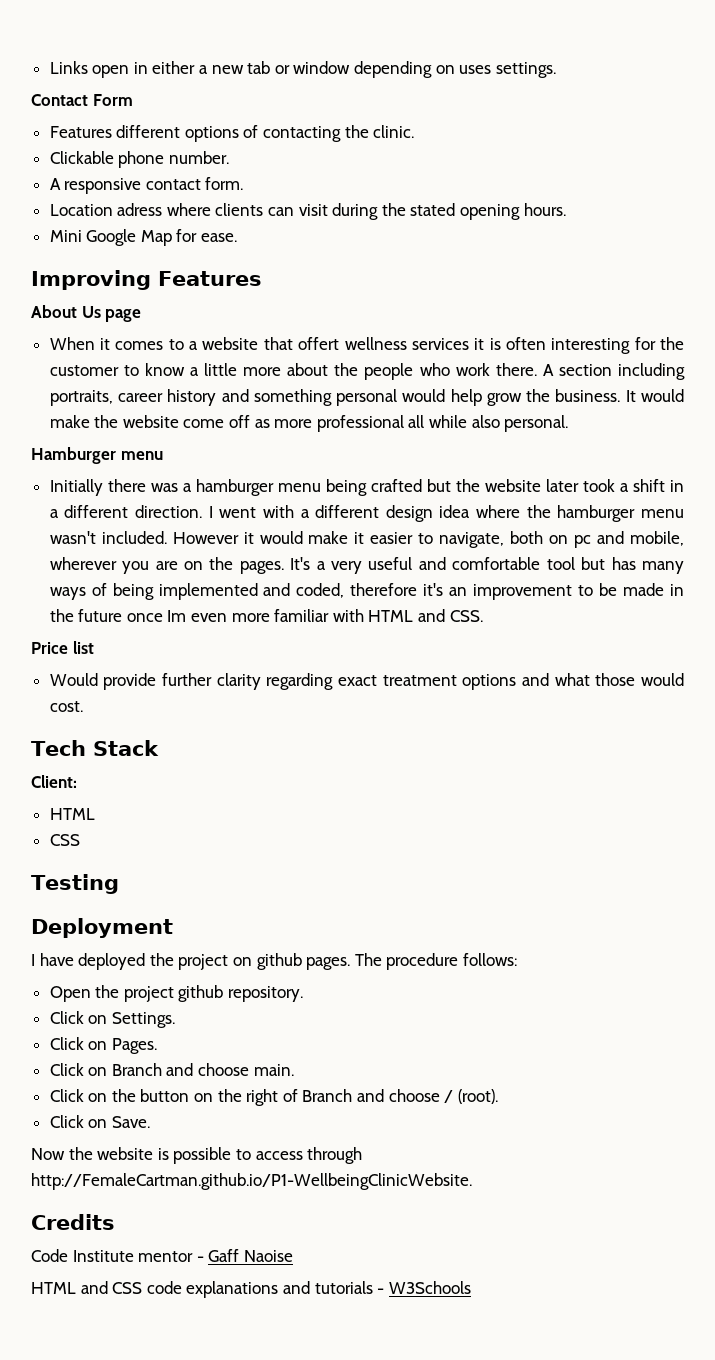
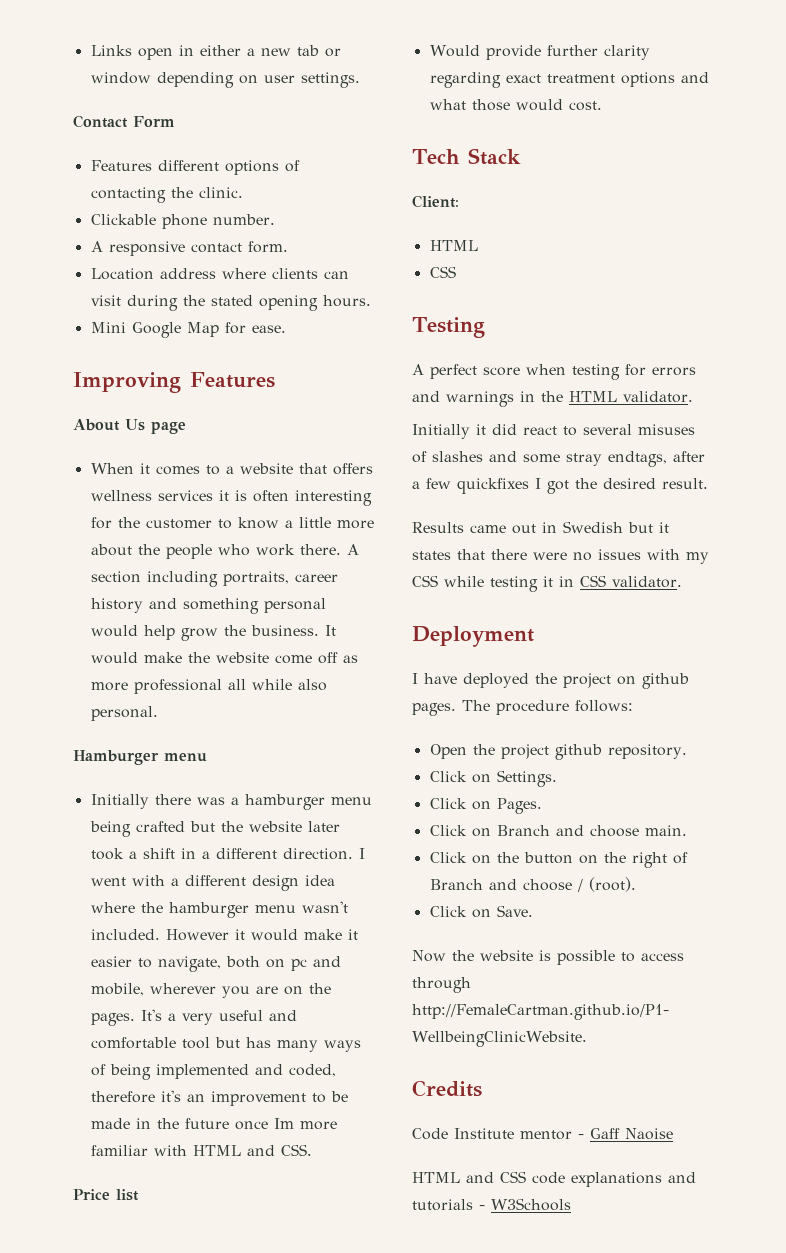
- Links open in either a new tab or window depending on uses settings.
+ Links open in either a new tab or window depending on user settings.
- Location adress where clients can visit during the stated opening hours.
+ Location address where clients can visit during the stated opening hours.
- When it comes to a website that offert wellness services it is often interesting for the customer to know a little more about the people who work there.
+ When it comes to a website that offers wellness services it is often interesting for the customer to know a little more about the people who work there.
- It's a very useful and comfortable tool but has many ways of being implemented and coded, therefore it's an improvement to be made in the future once Im even more familiar with HTML and CSS.
+ It's a very useful and comfortable tool but has many ways of being implemented and coded, therefore it's an improvement to be made in the future once Im more familiar with HTML and CSS.
+ A perfect score when testing for errors and warnings in the HTML validator.
+ Initially it did react to several misuses of slashes and some stray endtags, after a few quickfixes I got the desired result.
+ Results came out in Swedish but it states that there were no issues with my CSS while testing it in CSS validator.

